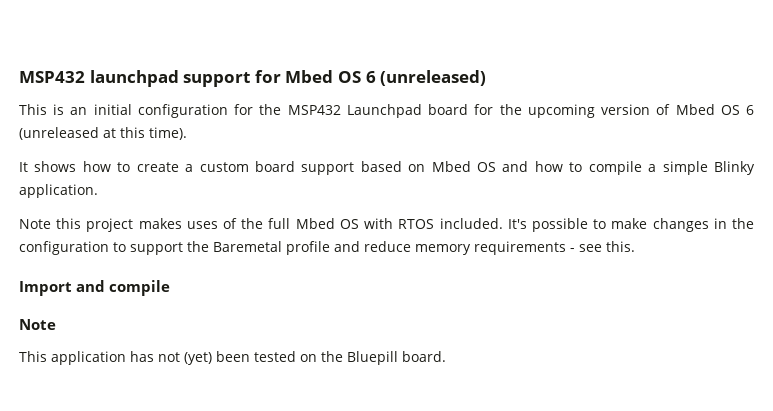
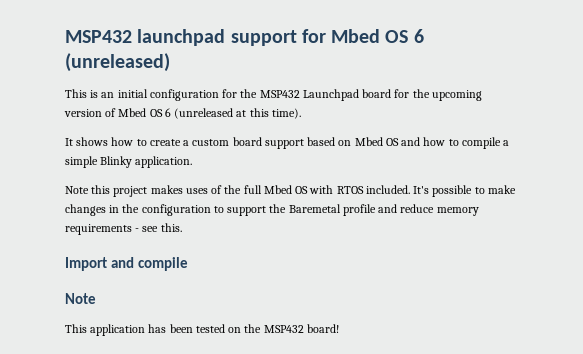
- This application has not (yet) been tested on the Bluepill board.
+ This application has been tested on the MSP432 board!

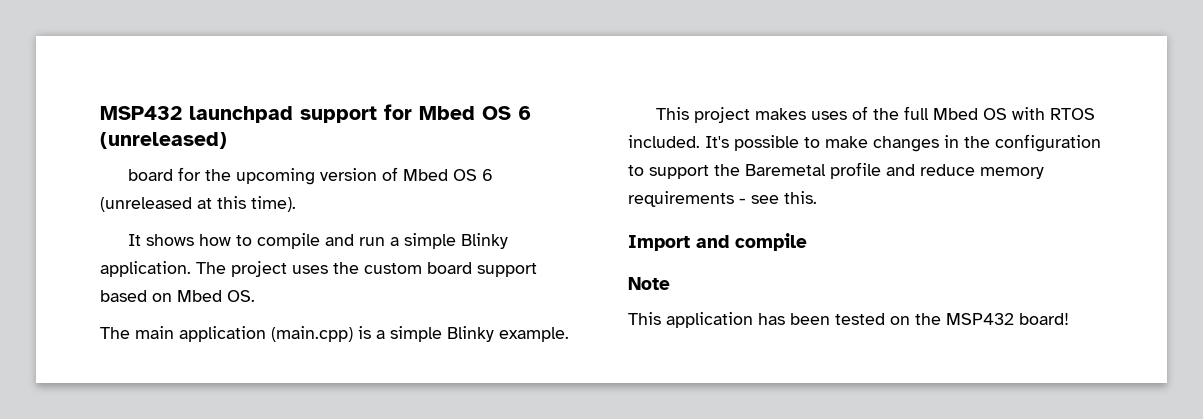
- This is an initial configuration for the MSP432 Launchpad board for the upcoming version of Mbed OS 6 (unreleased at this time).
+ board for the upcoming version of Mbed OS 6 (unreleased at this time).
- It shows how to create a custom board support based on Mbed OS and how to compile a simple Blinky application.
- Note this project makes uses of the full Mbed OS with RTOS included.
+ It shows how to compile and run a simple Blinky application. The project uses the custom board support based on Mbed OS.
+ The main application (main.cpp) is a simple Blinky example.
+ This project makes uses of the full Mbed OS with RTOS included.

